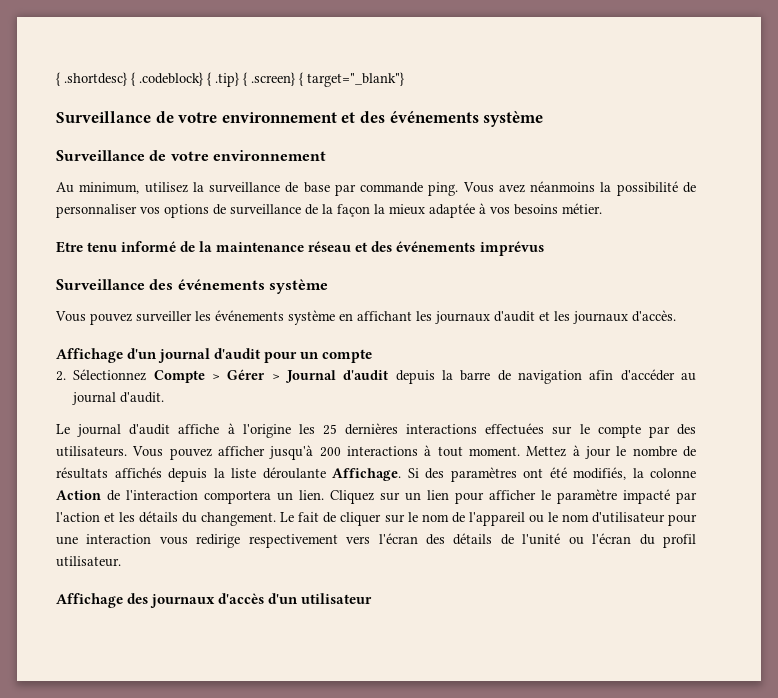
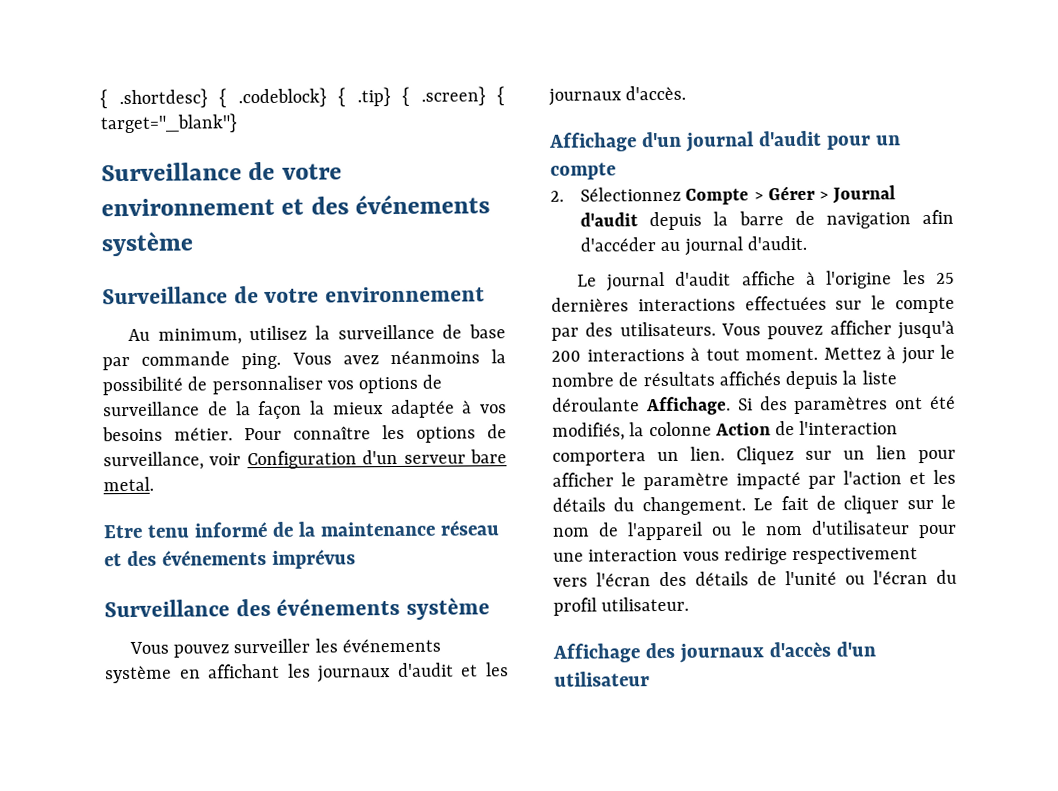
+ Pour connaître les options de surveillance, voir Configuration d'un serveur bare metal.

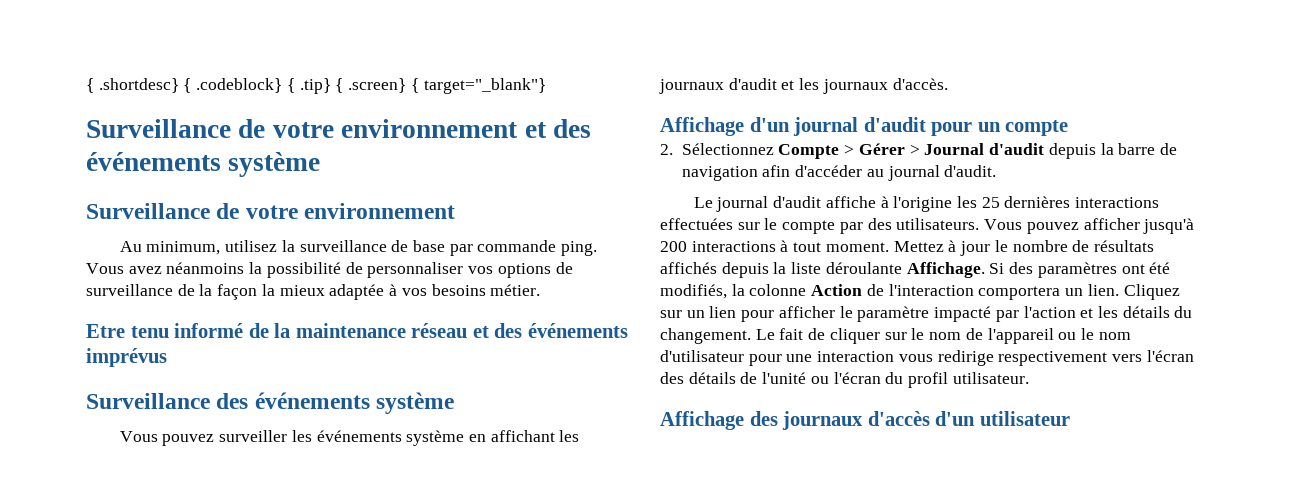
- Pour connaître les options de surveillance, voir Configuration d'un serveur bare metal.

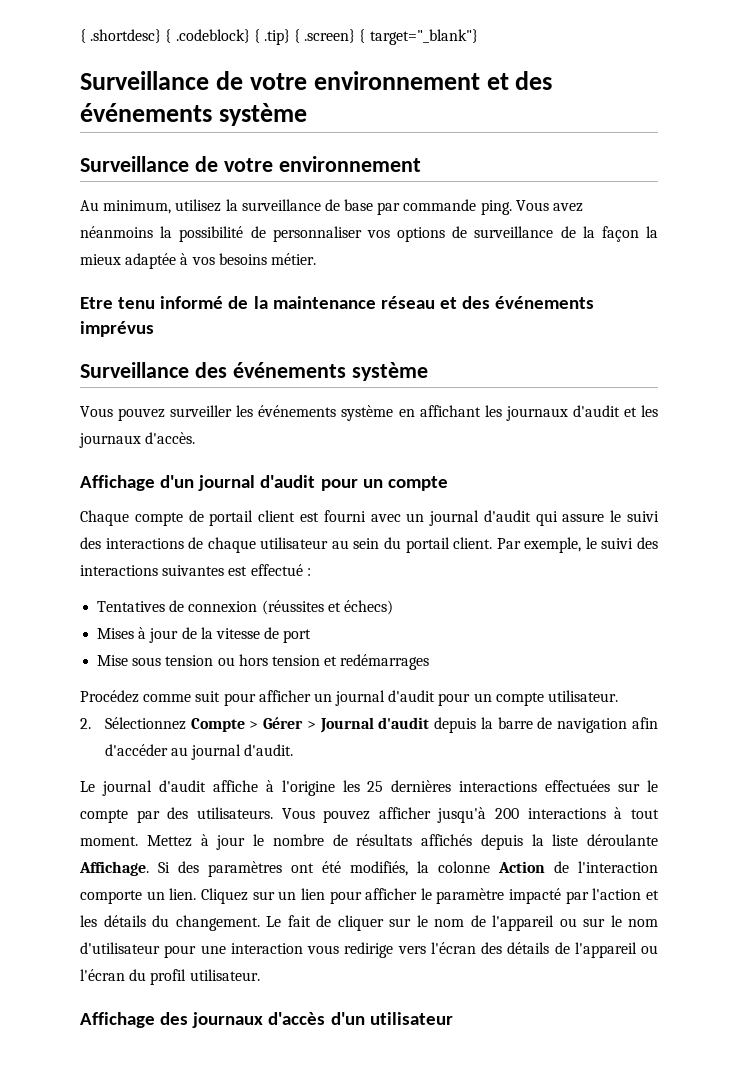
+ Chaque compte de portail client est fourni avec un journal d'audit qui assure le suivi des interactions de chaque utilisateur au sein du portail client. Par exemple, le suivi des interactions suivantes est effectué :
+ Tentatives de connexion (réussites et échecs)
+ Mises à jour de la vitesse de port
+ Mise sous tension ou hors tension et redémarrages
+ Procédez comme suit pour afficher un journal d'audit pour un compte utilisateur.
- Si des paramètres ont été modifiés, la colonne Action de l'interaction comportera un lien.
+ Si des paramètres ont été modifiés, la colonne Action de l'interaction comporte un lien.
- Le fait de cliquer sur le nom de l'appareil ou le nom d'utilisateur pour une interaction vous redirige respectivement vers l'écran des détails de l'unité ou l'écran du profil utilisateur.
+ Le fait de cliquer sur le nom de l'appareil ou sur le nom d'utilisateur pour une interaction vous redirige vers l'écran des détails de l'appareil ou l'écran du profil utilisateur.

